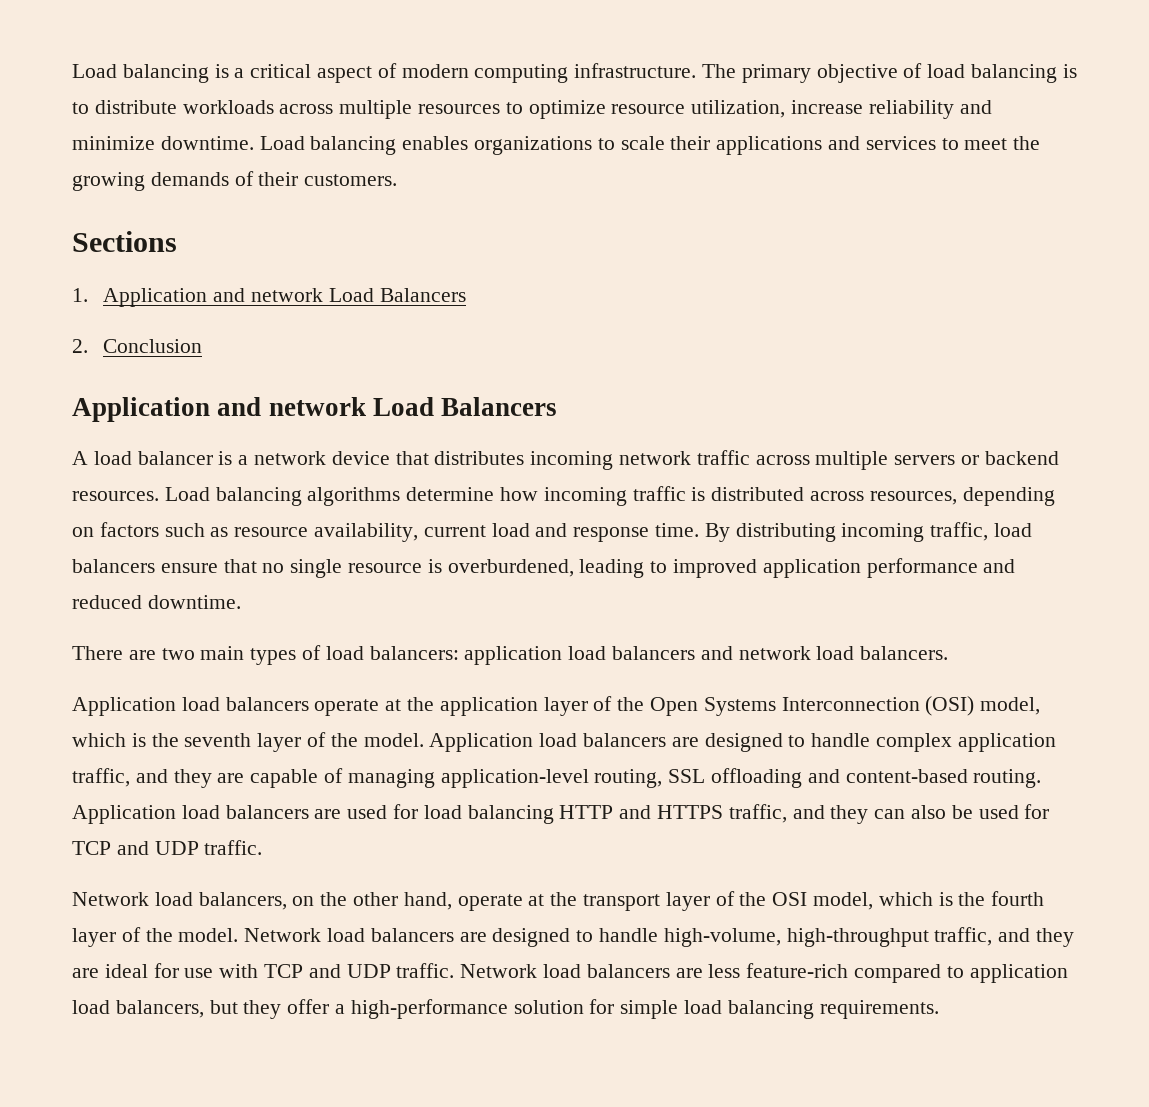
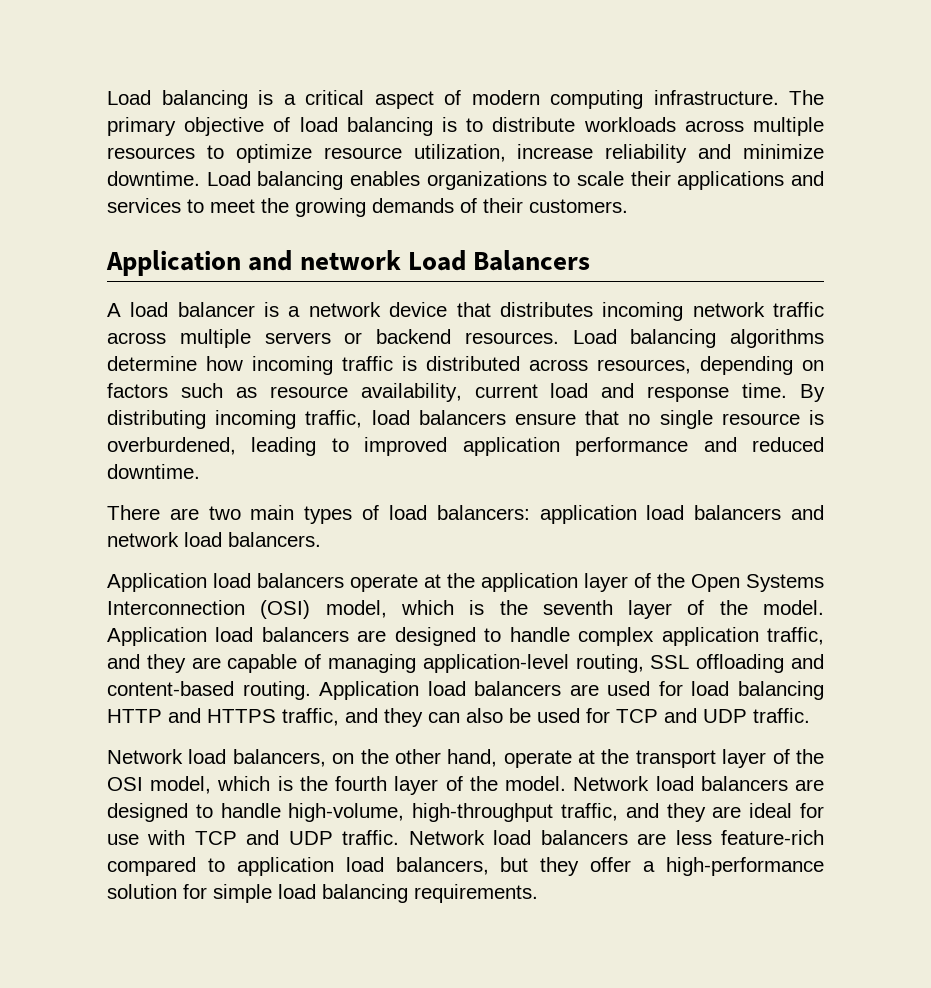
- Sections
- 1. Application and network Load Balancers
- 2. Conclusion

